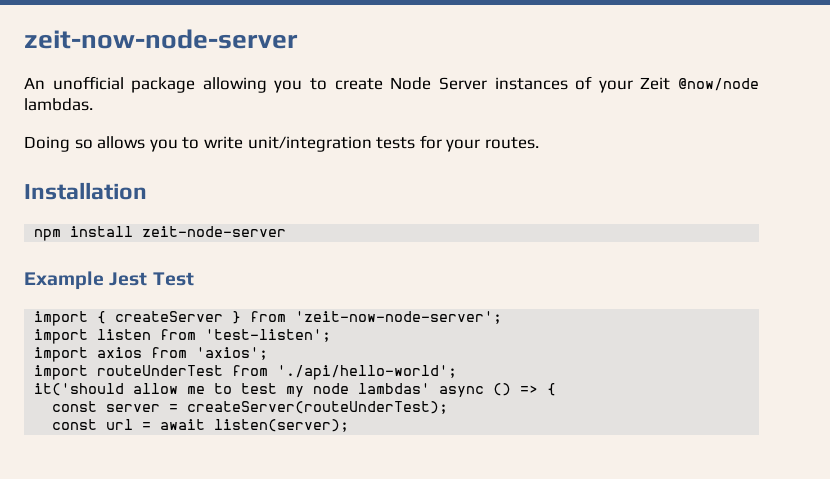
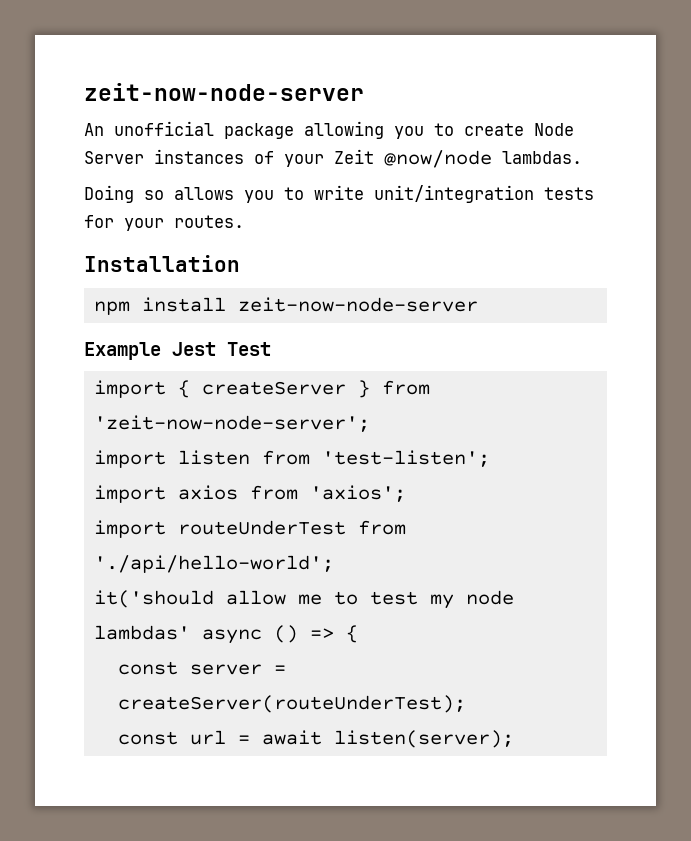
- npm install zeit-node-server
+ npm install zeit-now-node-server

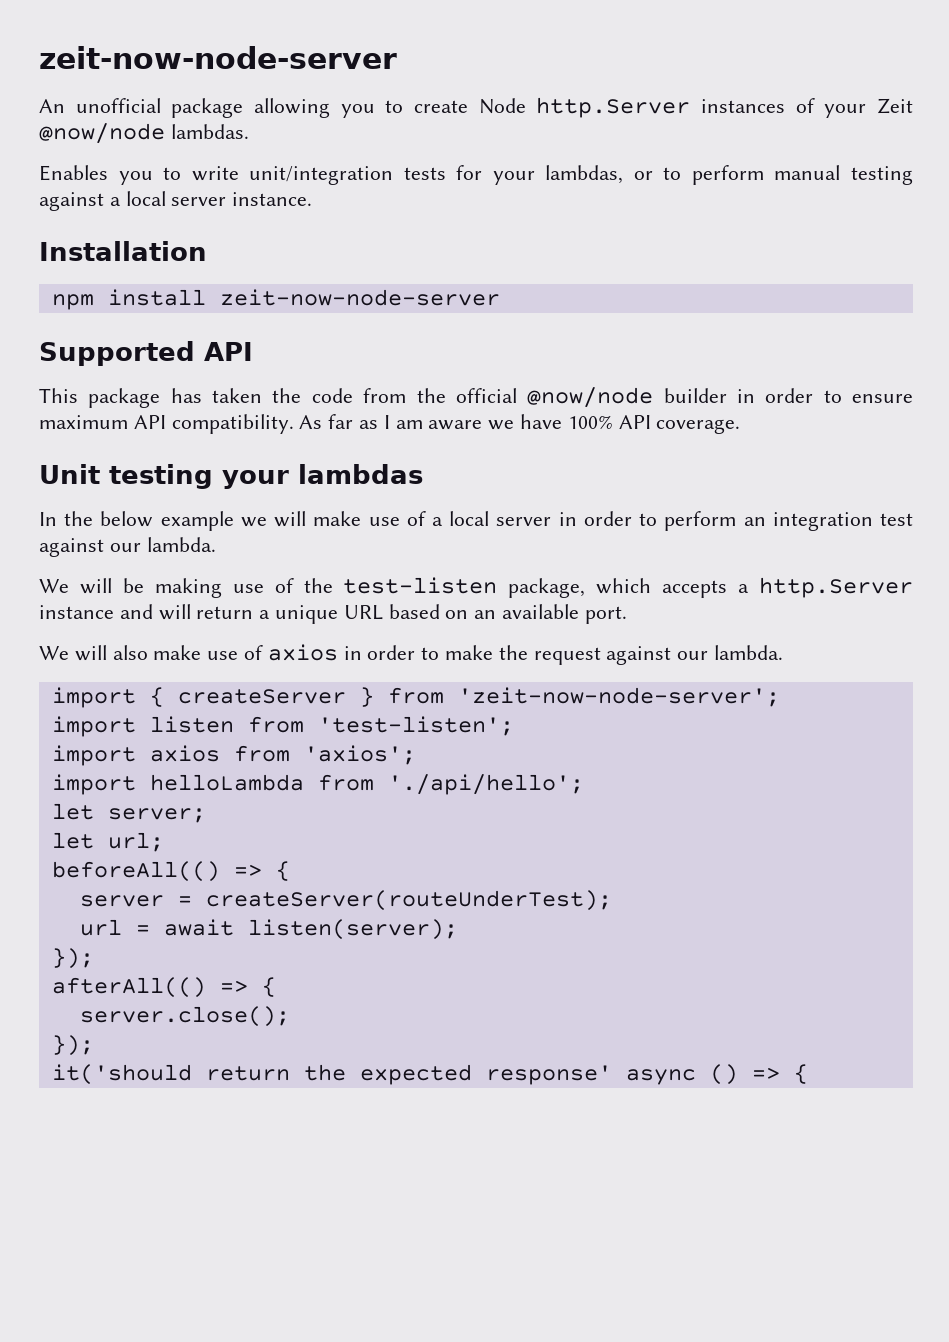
- An unofficial package allowing you to create Node Server instances of your Zeit @now/node lambdas.
+ An unofficial package allowing you to create Node http.Server instances of your Zeit @now/node lambdas.
- Doing so allows you to write unit/integration tests for your routes.
+ Enables you to write unit/integration tests for your lambdas, or to perform manual testing against a local server instance.
  Installation
  npm install zeit-now-node-server
- Example Jest Test
+ Supported API
+ This package has taken the code from the official @now/node builder in order to ensure maximum API compatibility. As far as I am aware we have 100% API coverage.
+ Unit testing your lambdas
+ In the below example we will make use of a local server in order to perform an integration test against our lambda.
+ We will be making use of the test-listen package, which accepts a http.Server instance and will return a unique URL based on an available port.
+ We will also make use of axios in order to make the request against our lambda.
- import routeUnderTest from './api/hello-world';
- it('should allow me to test my node lambdas' async () => {
- const server = createServer(routeUnderTest);
- const url = await listen(server);
+ import helloLambda from './api/hello';
+ let server;
+ let url;
+ beforeAll(() => {
+ server = createServer(routeUnderTest);
+ url = await listen(server);
+ });
+ afterAll(() => {
+ server.close();
+ });
+ it('should return the expected response' async () => {

